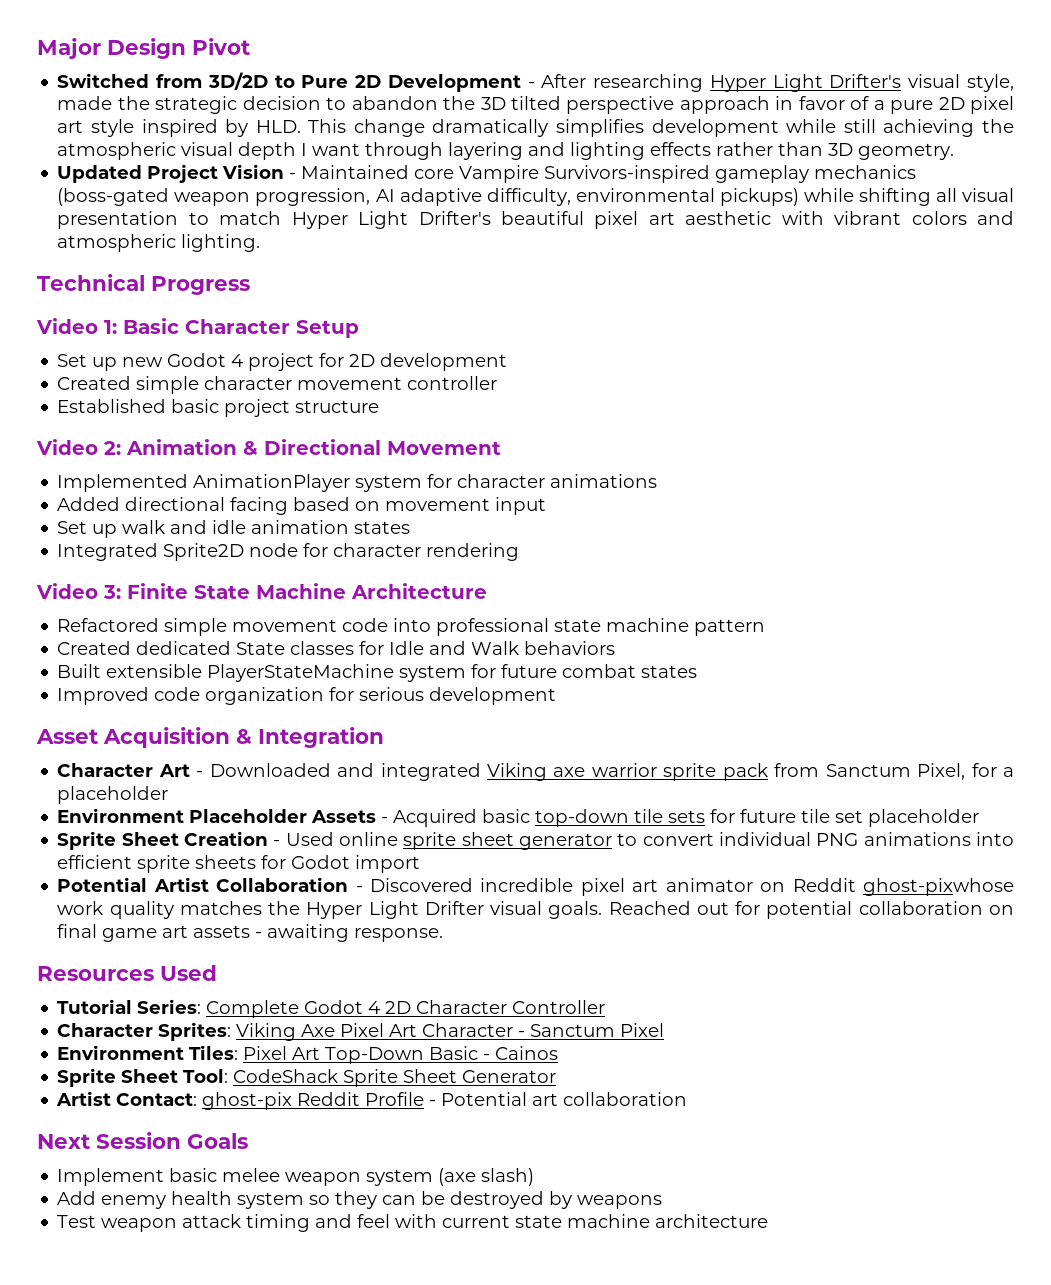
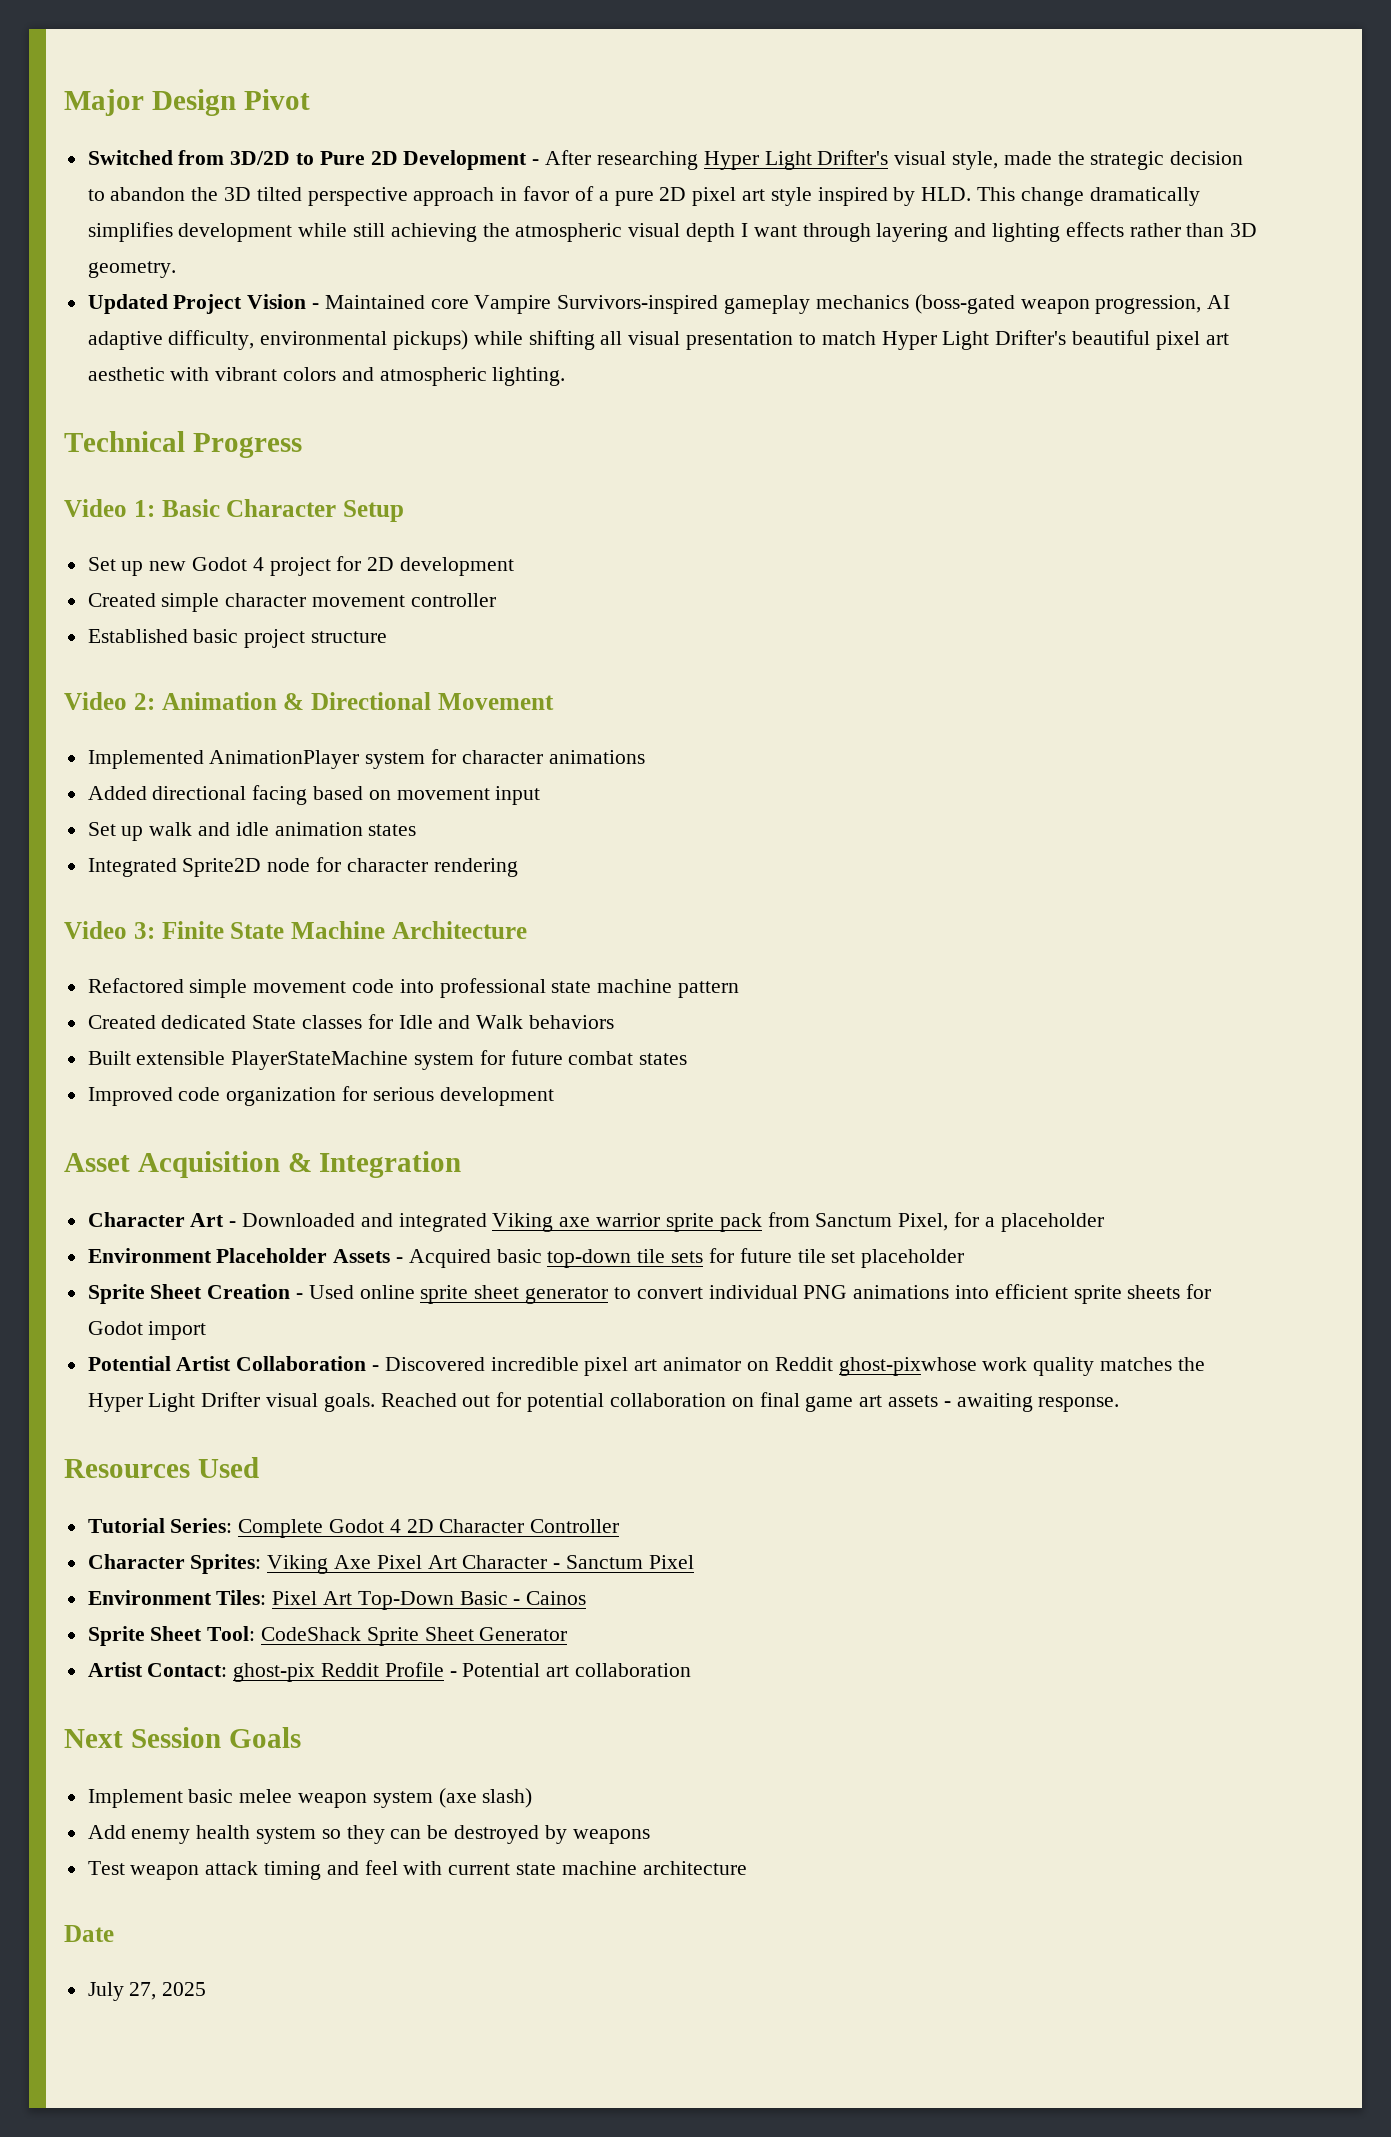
+ Date
+ July 27, 2025

